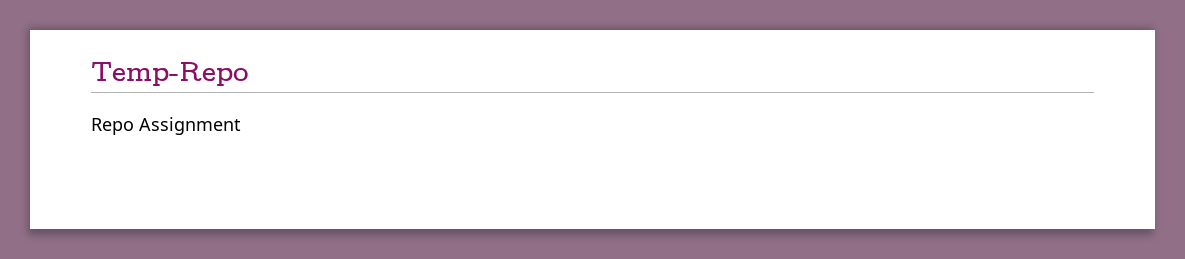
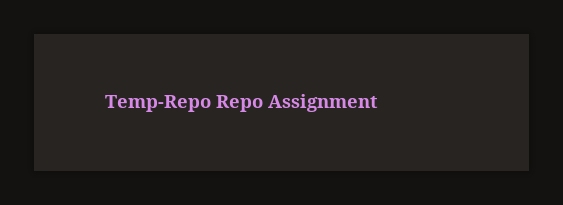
- Temp-Repo
- Repo Assignment
+ Temp-Repo Repo Assignment

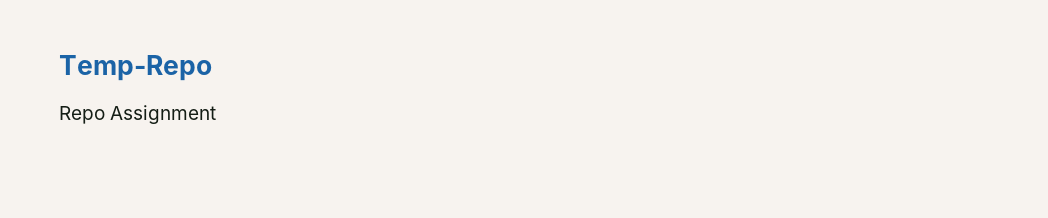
- Temp-Repo Repo Assignment
+ Temp-Repo
+ Repo Assignment

